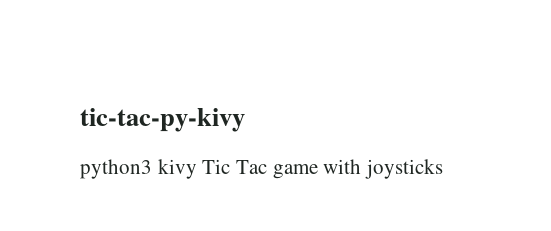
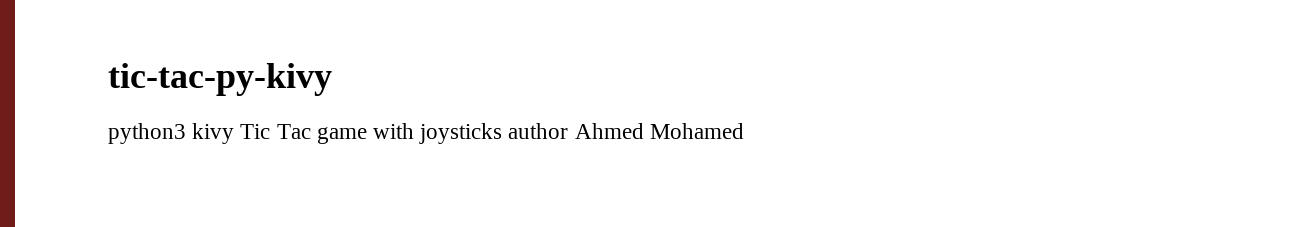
- python3 kivy Tic Tac game with joysticks
+ python3 kivy Tic Tac game with joysticks author Ahmed Mohamed

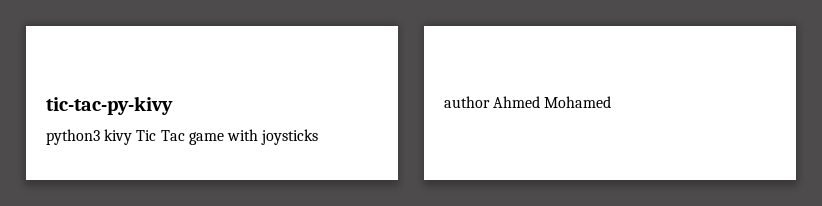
- python3 kivy Tic Tac game with joysticks author Ahmed Mohamed
+ python3 kivy Tic Tac game with joysticks
+ author Ahmed Mohamed

